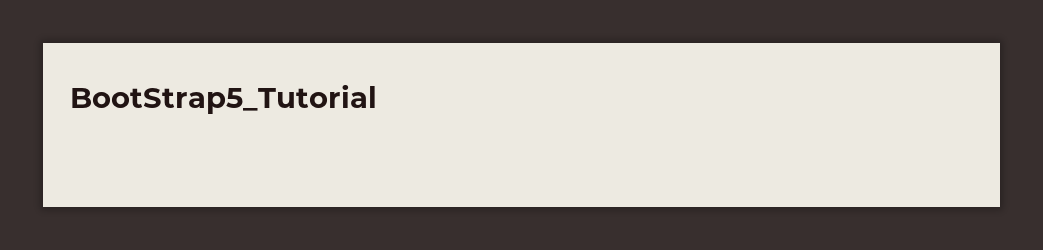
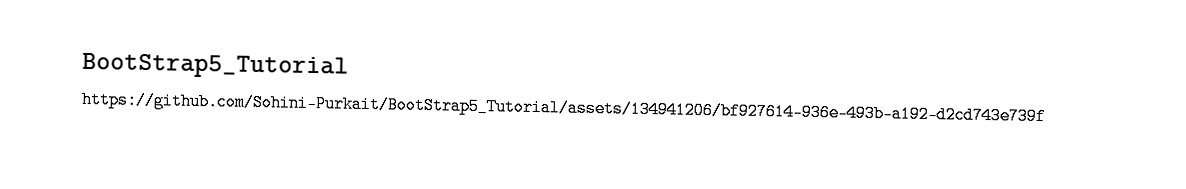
+ https://github.com/Sohini-Purkait/BootStrap5_Tutorial/assets/134941206/bf927614-936e-493b-a192-d2cd743e739f

